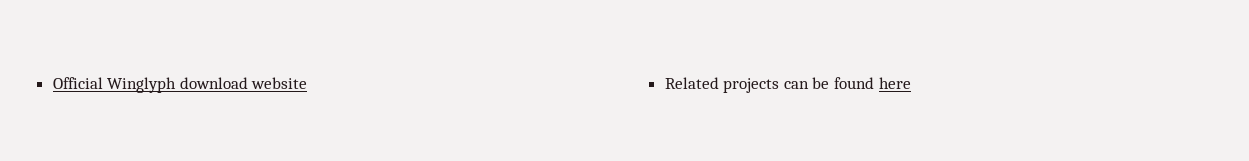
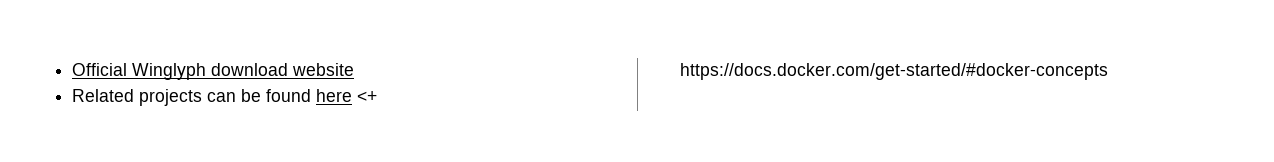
- Related projects can be found here
+ Related projects can be found here <+ https://docs.docker.com/get-started/#docker-concepts

